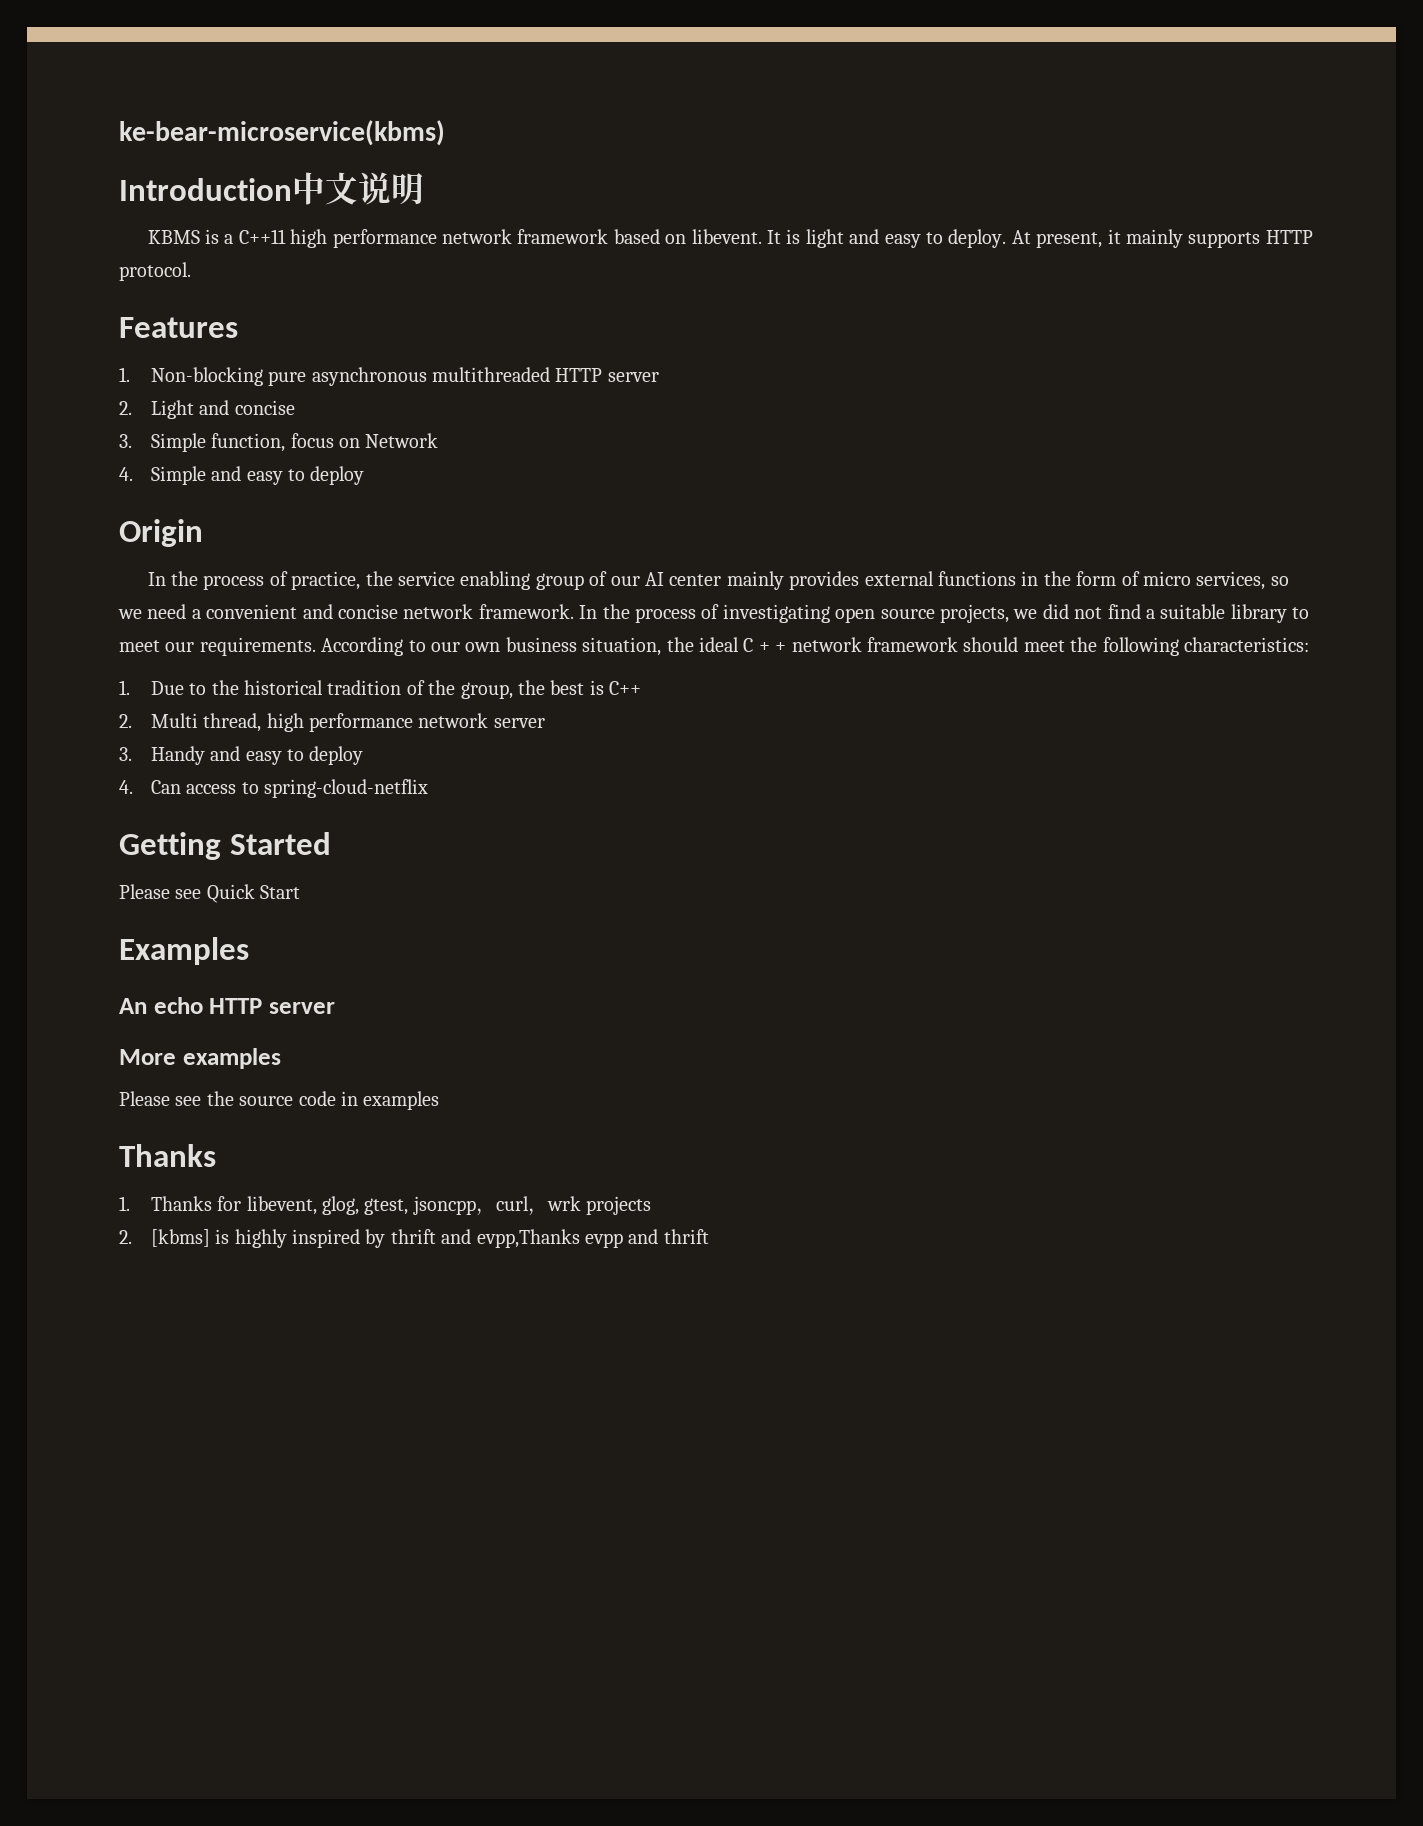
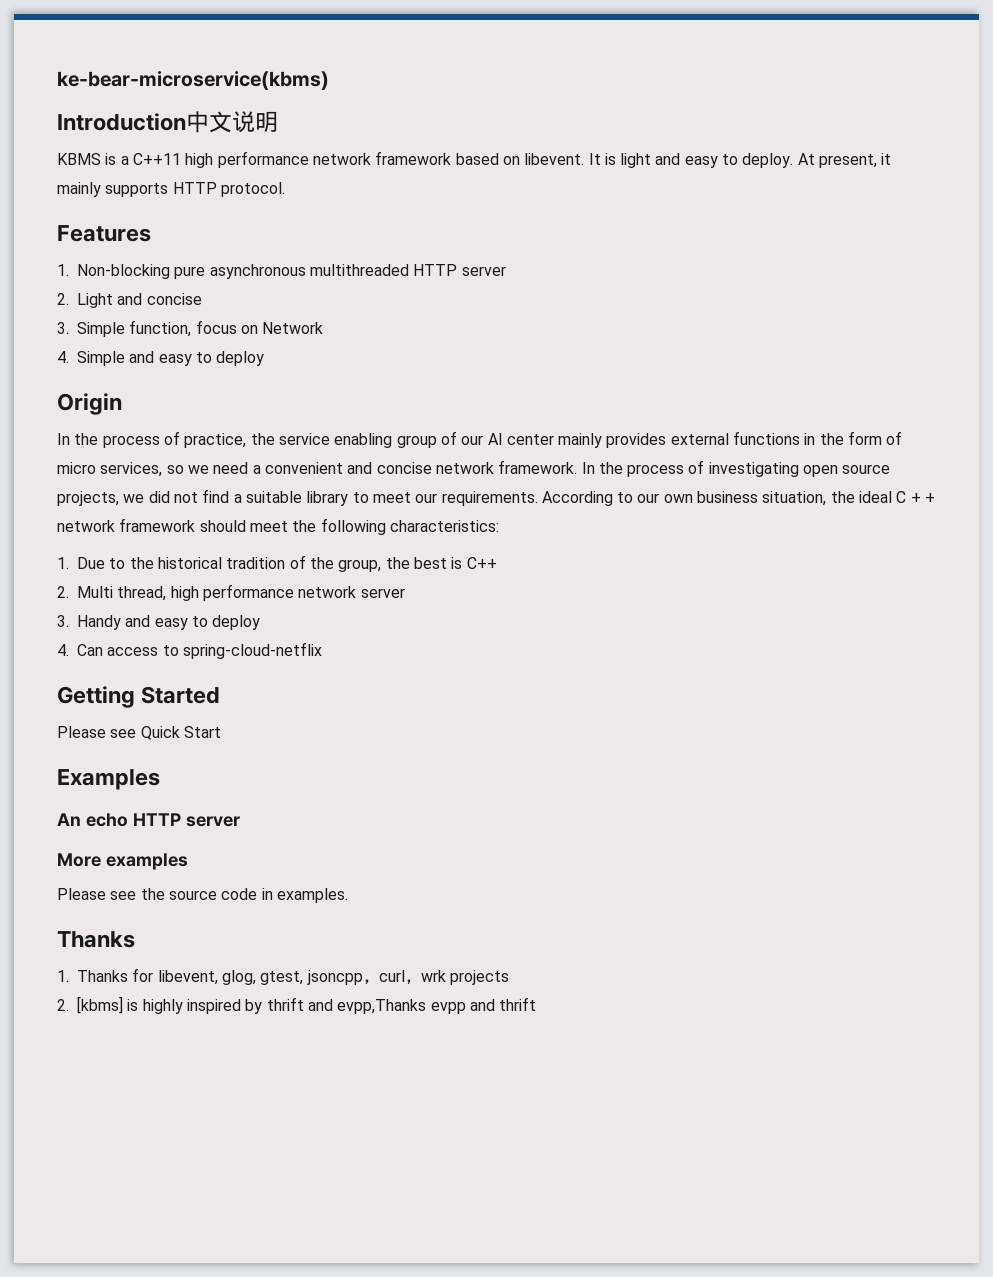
- Please see the source code in examples
+ Please see the source code in examples.

